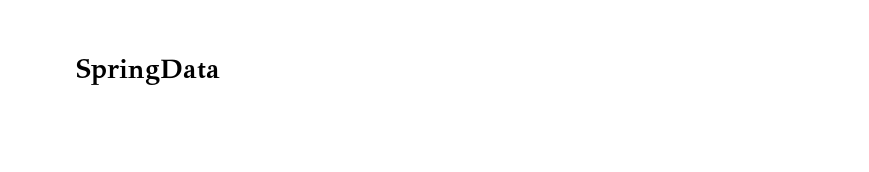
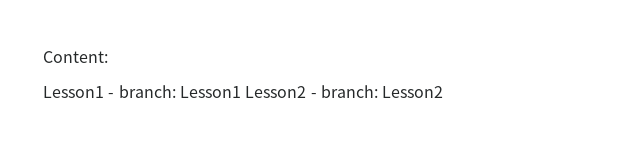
- SpringData
+ Content:
+ Lesson1 - branch: Lesson1 Lesson2 - branch: Lesson2

